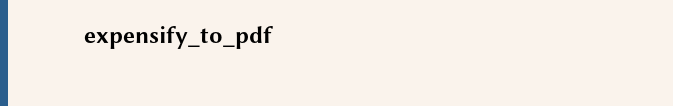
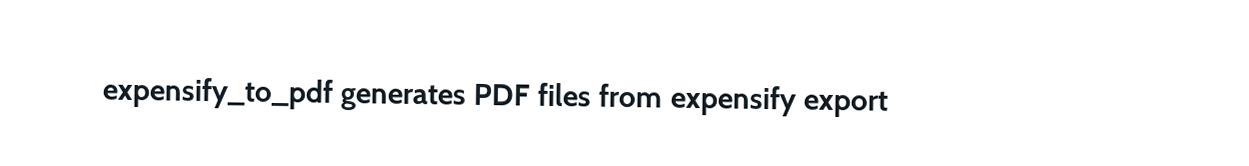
- expensify_to_pdf
+ expensify_to_pdf generates PDF files from expensify export

